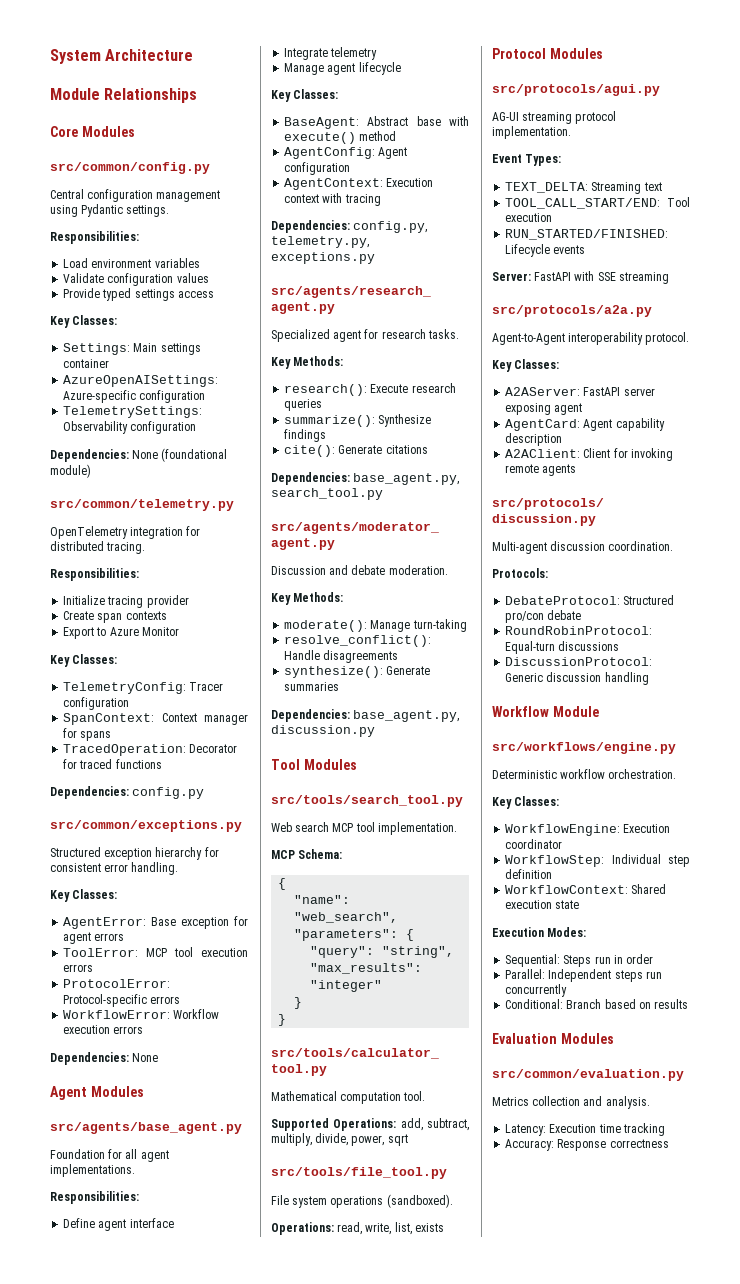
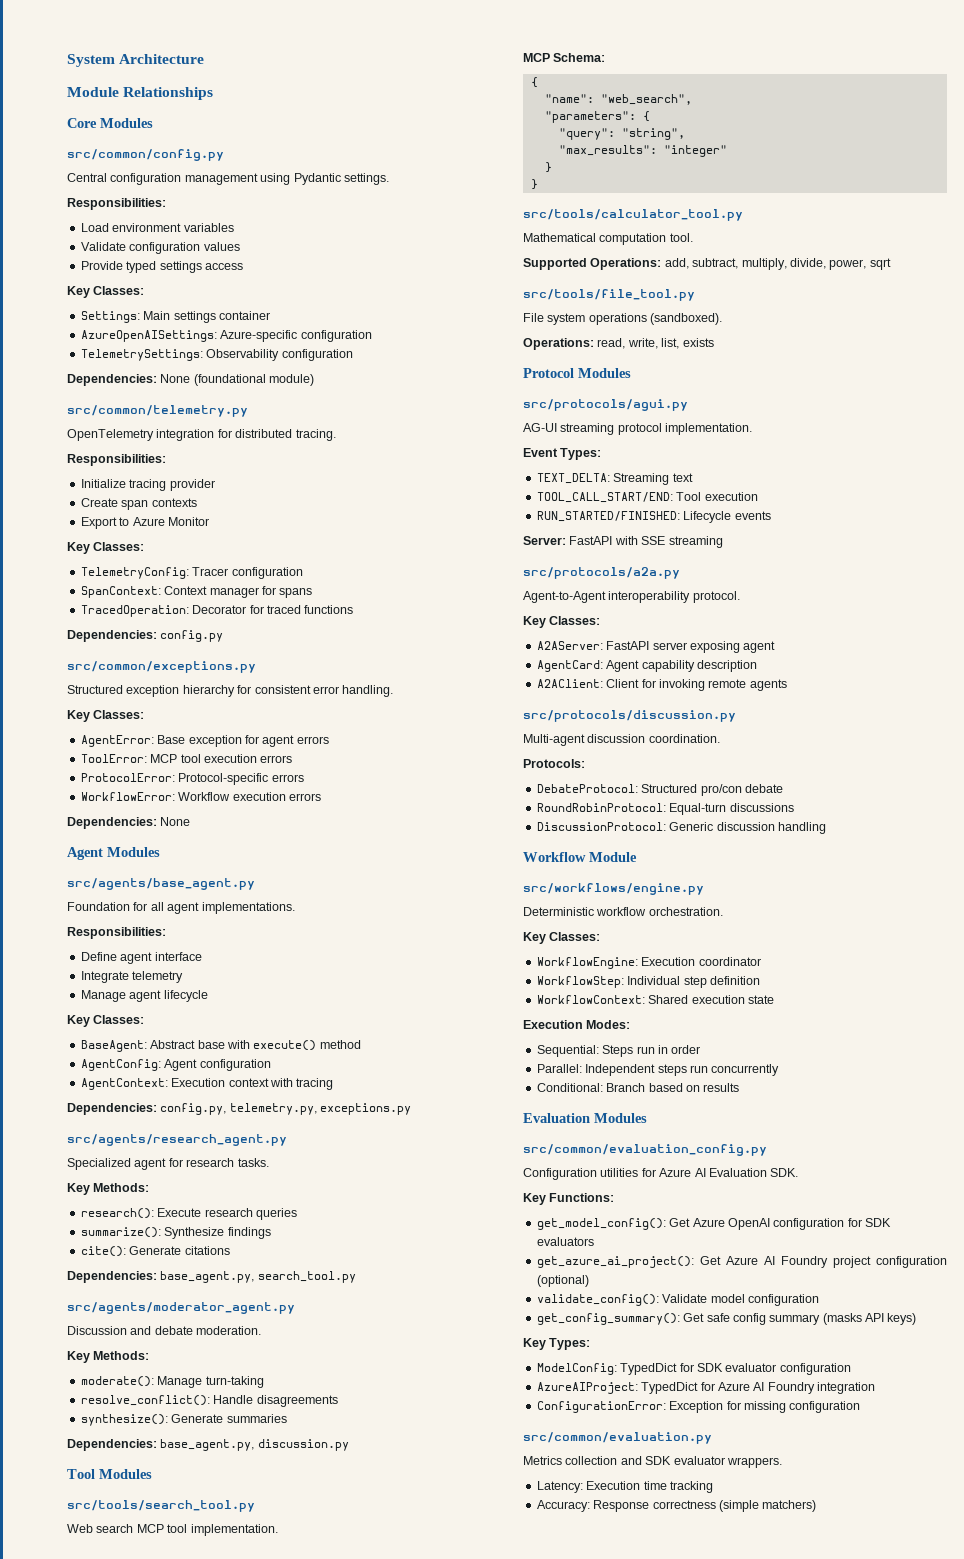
+ src/common/evaluation_config.py
+ Configuration utilities for Azure AI Evaluation SDK.
+ Key Functions:
+ get_model_config(): Get Azure OpenAI configuration for SDK evaluators
+ get_azure_ai_project(): Get Azure AI Foundry project configuration (optional)
+ validate_config(): Validate model configuration
+ get_config_summary(): Get safe config summary (masks API keys)
+ Key Types:
+ ModelConfig: TypedDict for SDK evaluator configuration
+ AzureAIProject: TypedDict for Azure AI Foundry integration
+ ConfigurationError: Exception for missing configuration
- Metrics collection and analysis.
+ Metrics collection and SDK evaluator wrappers.
- Accuracy: Response correctness
+ Accuracy: Response correctness (simple matchers)

